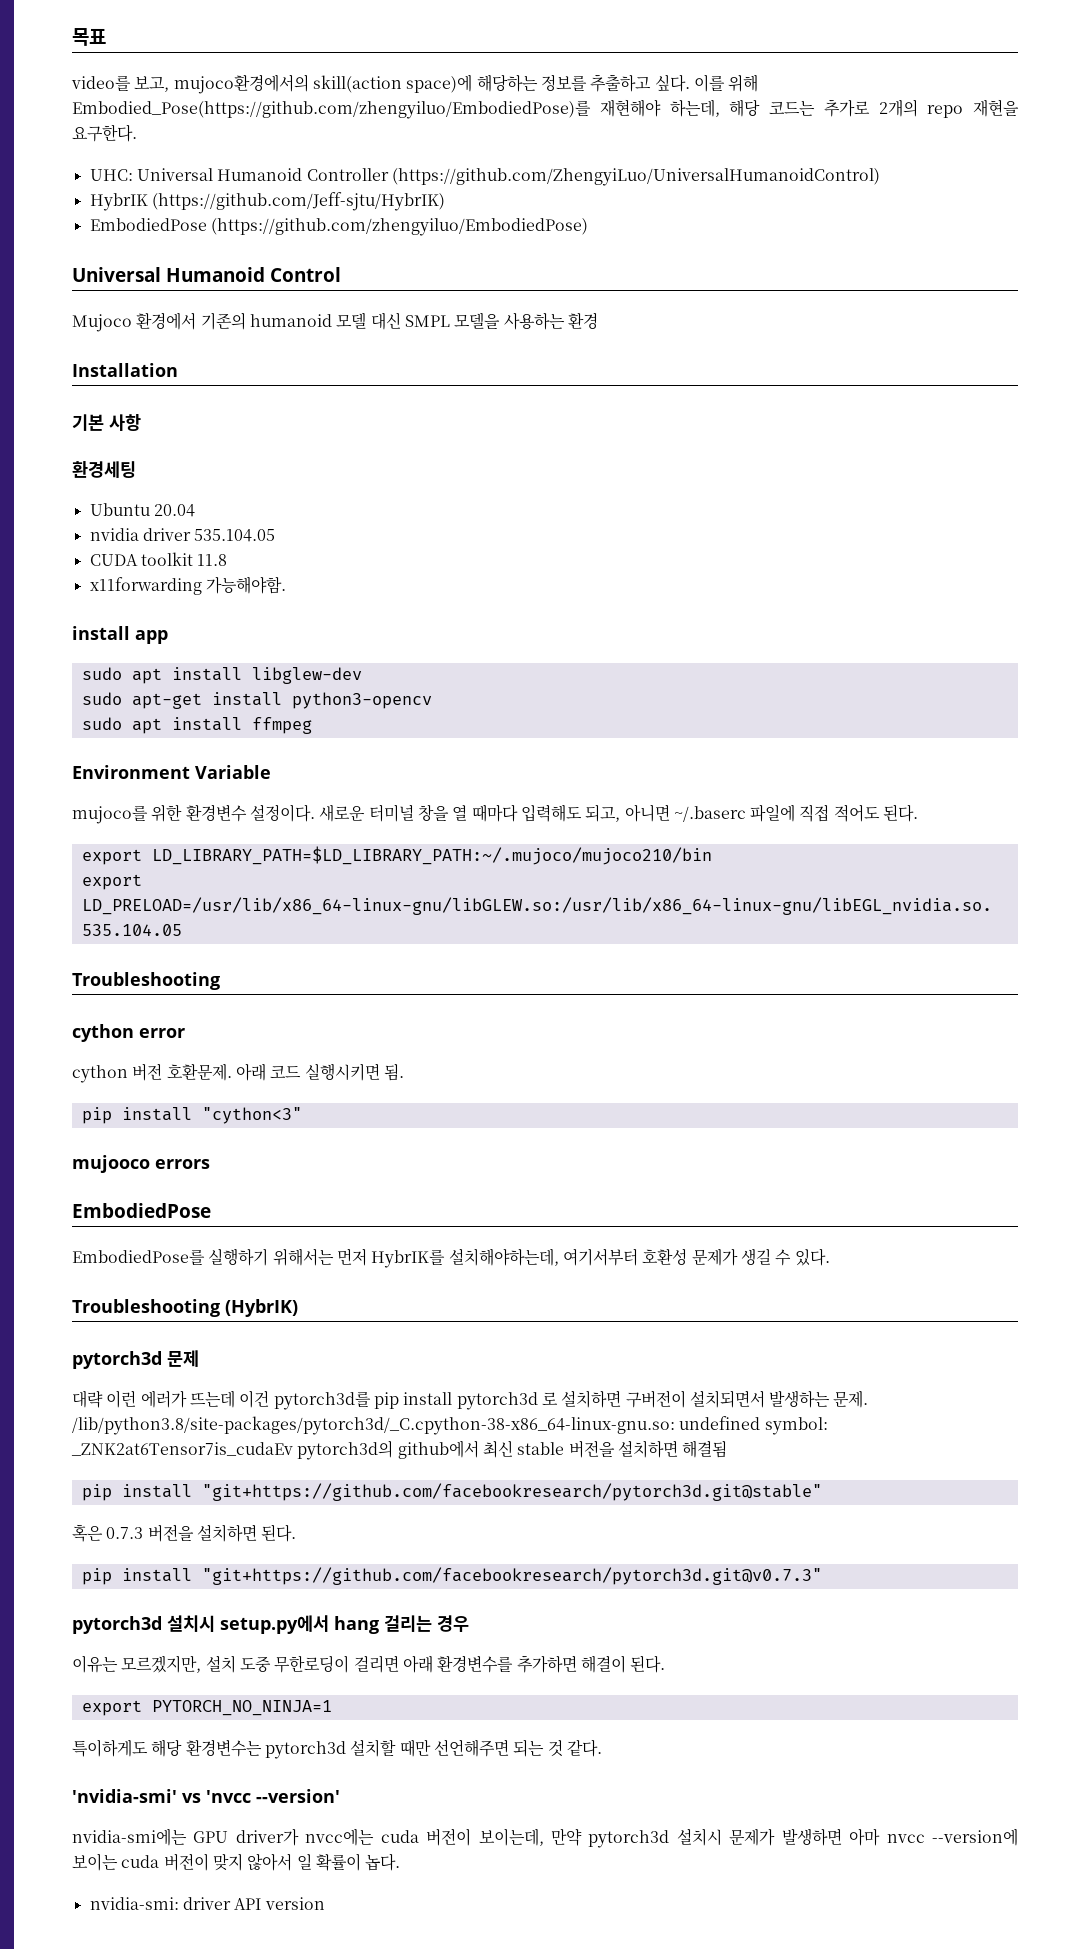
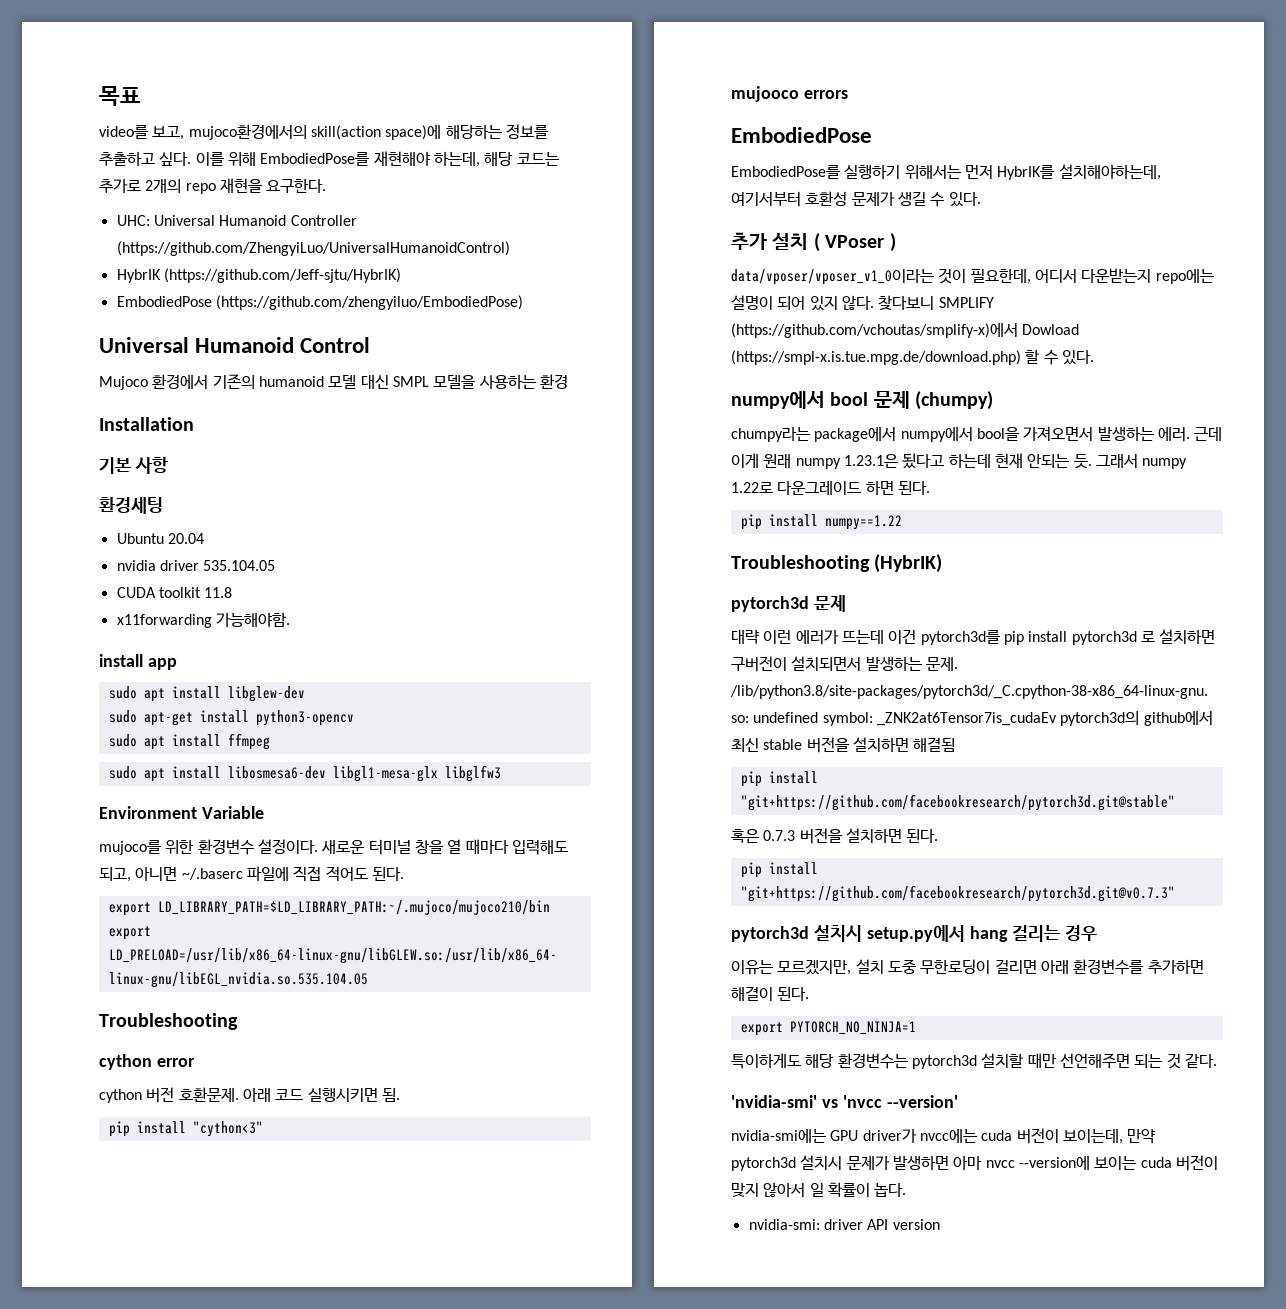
- 이를 위해 Embodied_Pose(https://github.com/zhengyiluo/EmbodiedPose)를 재현해야 하는데, 해당 코드는 추가로 2개의 repo 재현을 요구한다.
+ 이를 위해 EmbodiedPose를 재현해야 하는데, 해당 코드는 추가로 2개의 repo 재현을 요구한다.
+ sudo apt install libosmesa6-dev libgl1-mesa-glx libglfw3
+ 추가 설치 ( VPoser )
+ data/vposer/vposer_v1_0이라는 것이 필요한데, 어디서 다운받는지 repo에는 설명이 되어 있지 않다. 찾다보니 SMPLIFY (https://github.com/vchoutas/smplify-x)에서 Dowload (https://smpl-x.is.tue.mpg.de/download.php) 할 수 있다.
+ numpy에서 bool 문제 (chumpy)
+ chumpy라는 package에서 numpy에서 bool을 가져오면서 발생하는 에러. 근데 이게 원래 numpy 1.23.1은 됬다고 하는데 현재 안되는 듯. 그래서 numpy 1.22로 다운그레이드 하면 된다.
+ pip install numpy==1.22

